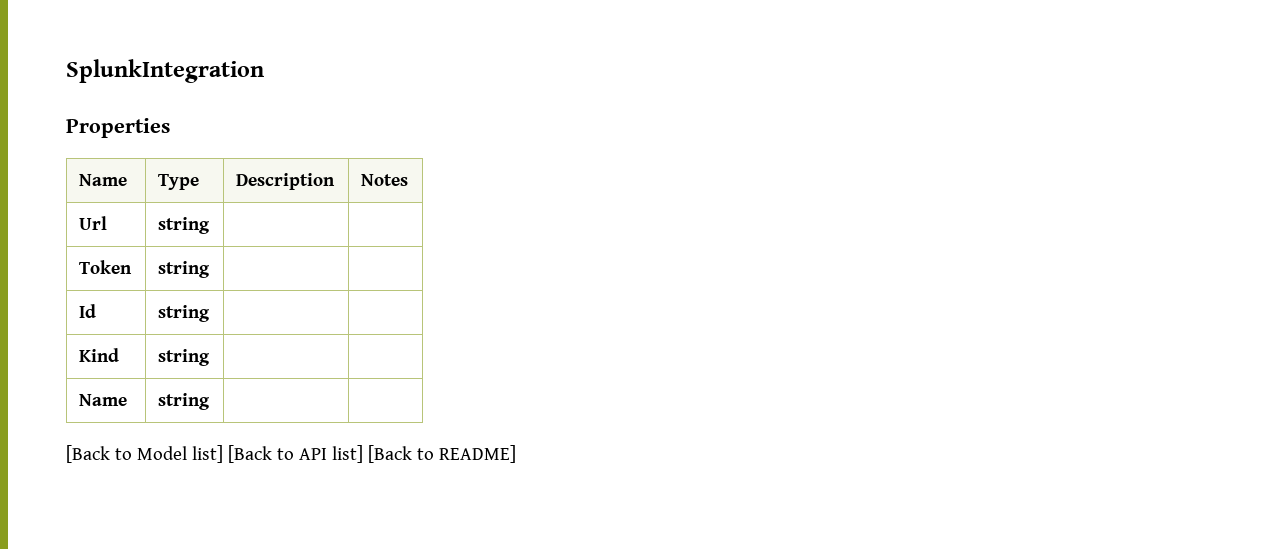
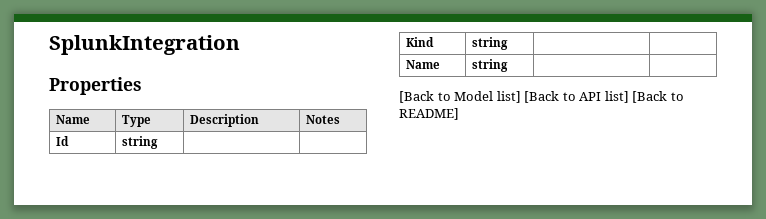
- Url | string | |
- Token | string | |

